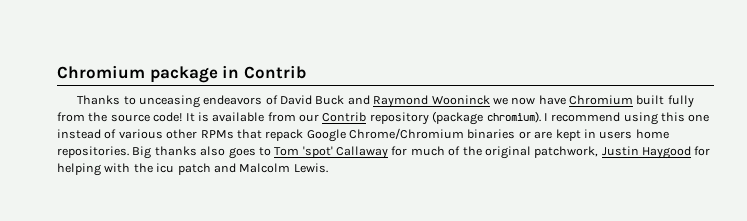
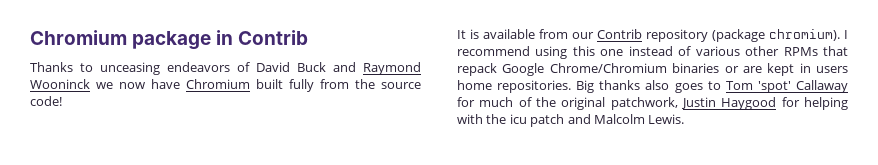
- Thanks to unceasing endeavors of David Buck and Raymond Wooninck we now have Chromium built fully from the source code! It is available from our Contrib repository (package chromium).
+ Thanks to unceasing endeavors of David Buck and Raymond Wooninck we now have Chromium built fully from the source code!
+ It is available from our Contrib repository (package chromium).

